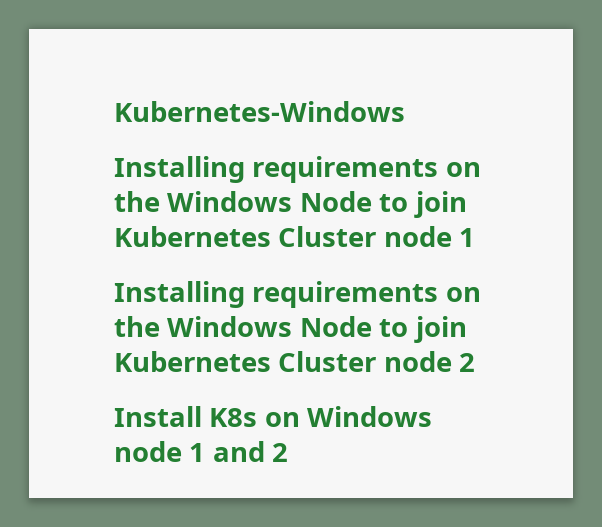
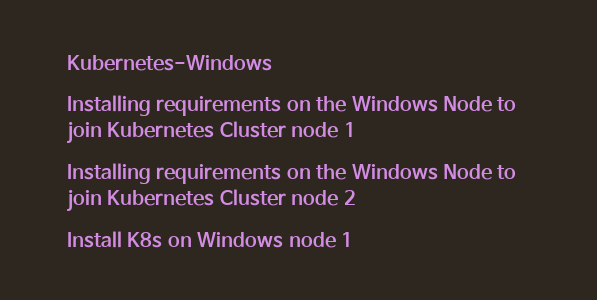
- Install K8s on Windows node 1 and 2
+ Install K8s on Windows node 1

